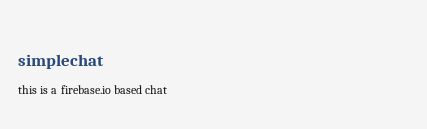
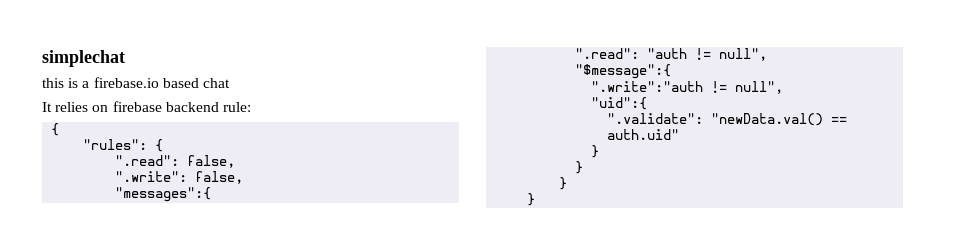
+ It relies on firebase backend rule:
+ {
+ "rules": {
+ ".read": false,
+ ".write": false,
+ "messages":{
+ ".read": "auth != null",
+ "$message":{
+ ".write":"auth != null",
+ "uid":{
+ ".validate": "newData.val() == auth.uid"
+ }
+ }
+ }
+ }

